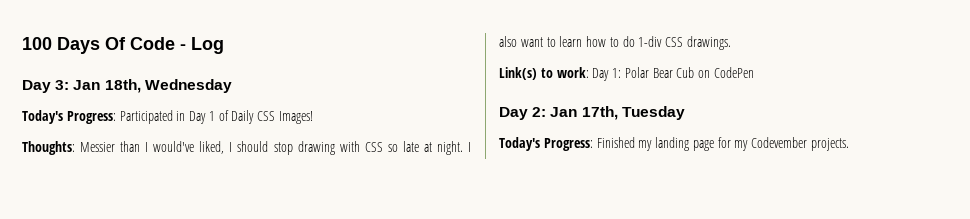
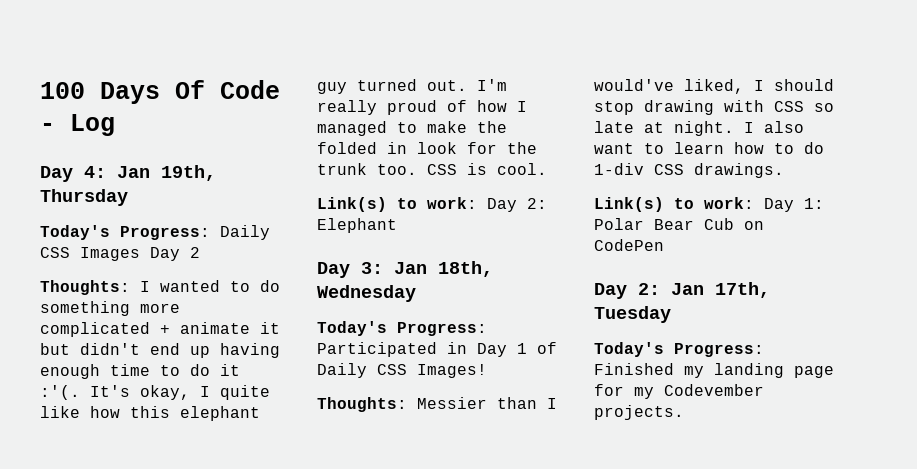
+ Day 4: Jan 19th, Thursday
+ Today's Progress: Daily CSS Images Day 2
+ Thoughts: I wanted to do something more complicated + animate it but didn't end up having enough time to do it :'(. It's okay, I quite like how this elephant guy turned out. I'm really proud of how I managed to make the folded in look for the trunk too. CSS is cool.
+ Link(s) to work: Day 2: Elephant

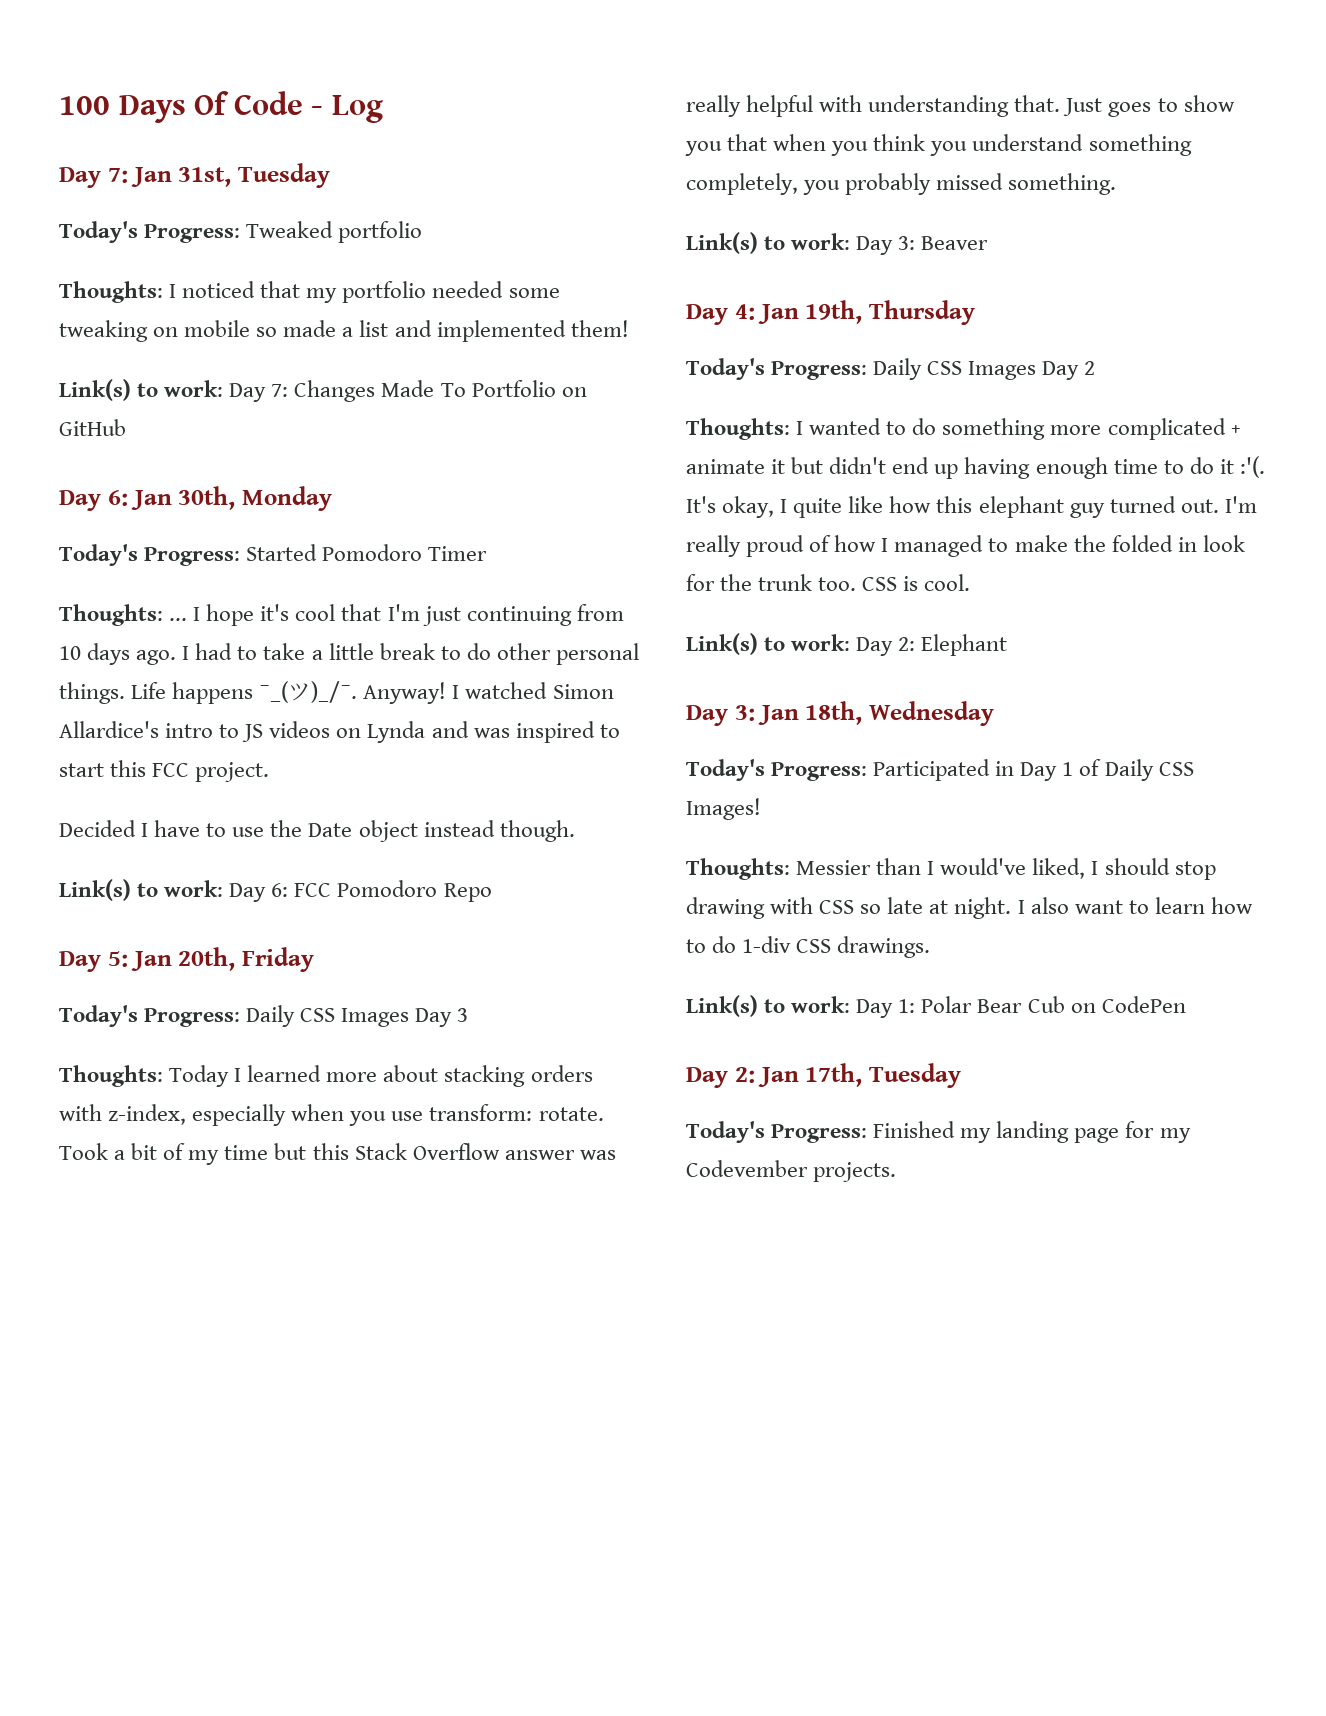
+ Day 7: Jan 31st, Tuesday
+ Today's Progress: Tweaked portfolio
+ Thoughts: I noticed that my portfolio needed some tweaking on mobile so made a list and implemented them!
+ Link(s) to work: Day 7: Changes Made To Portfolio on GitHub
+ Day 6: Jan 30th, Monday
+ Today's Progress: Started Pomodoro Timer
+ Thoughts: ... I hope it's cool that I'm just continuing from 10 days ago. I had to take a little break to do other personal things. Life happens ¯_(ツ)_/¯. Anyway! I watched Simon Allardice's intro to JS videos on Lynda and was inspired to start this FCC project.
+ Decided I have to use the Date object instead though.
+ Link(s) to work: Day 6: FCC Pomodoro Repo
+ Day 5: Jan 20th, Friday
+ Today's Progress: Daily CSS Images Day 3
+ Thoughts: Today I learned more about stacking orders with z-index, especially when you use transform: rotate. Took a bit of my time but this Stack Overflow answer was really helpful with understanding that. Just goes to show you that when you think you understand something completely, you probably missed something.
+ Link(s) to work: Day 3: Beaver

